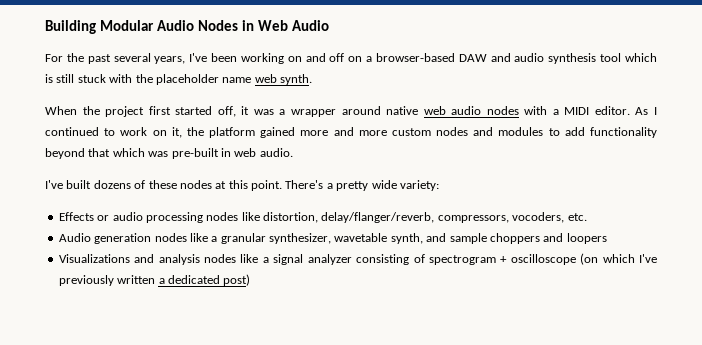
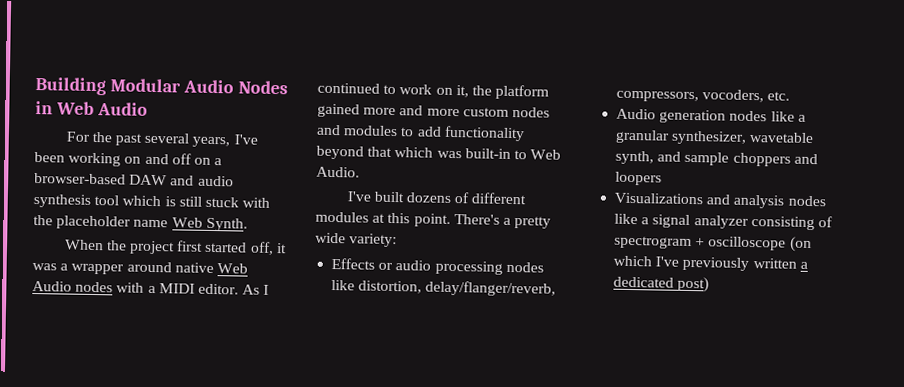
- For the past several years, I've been working on and off on a browser-based DAW and audio synthesis tool which is still stuck with the placeholder name web synth.
+ For the past several years, I've been working on and off on a browser-based DAW and audio synthesis tool which is still stuck with the placeholder name Web Synth.
- When the project first started off, it was a wrapper around native web audio nodes with a MIDI editor.
+ When the project first started off, it was a wrapper around native Web Audio nodes with a MIDI editor.
- As I continued to work on it, the platform gained more and more custom nodes and modules to add functionality beyond that which was pre-built in web audio.
+ As I continued to work on it, the platform gained more and more custom nodes and modules to add functionality beyond that which was built-in to Web Audio.
- I've built dozens of these nodes at this point.
+ I've built dozens of different modules at this point.

